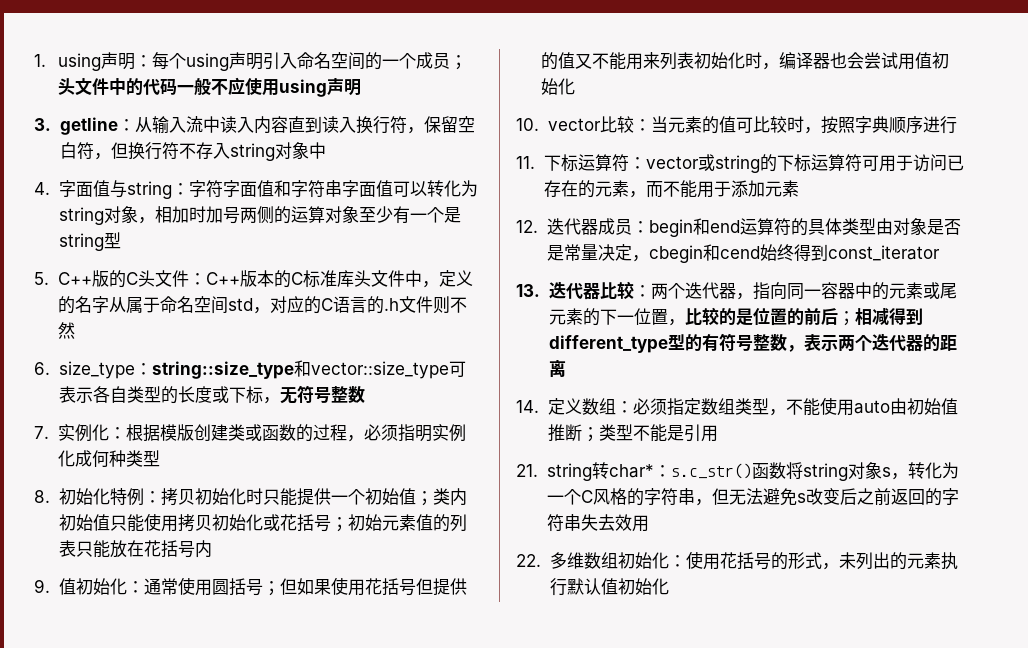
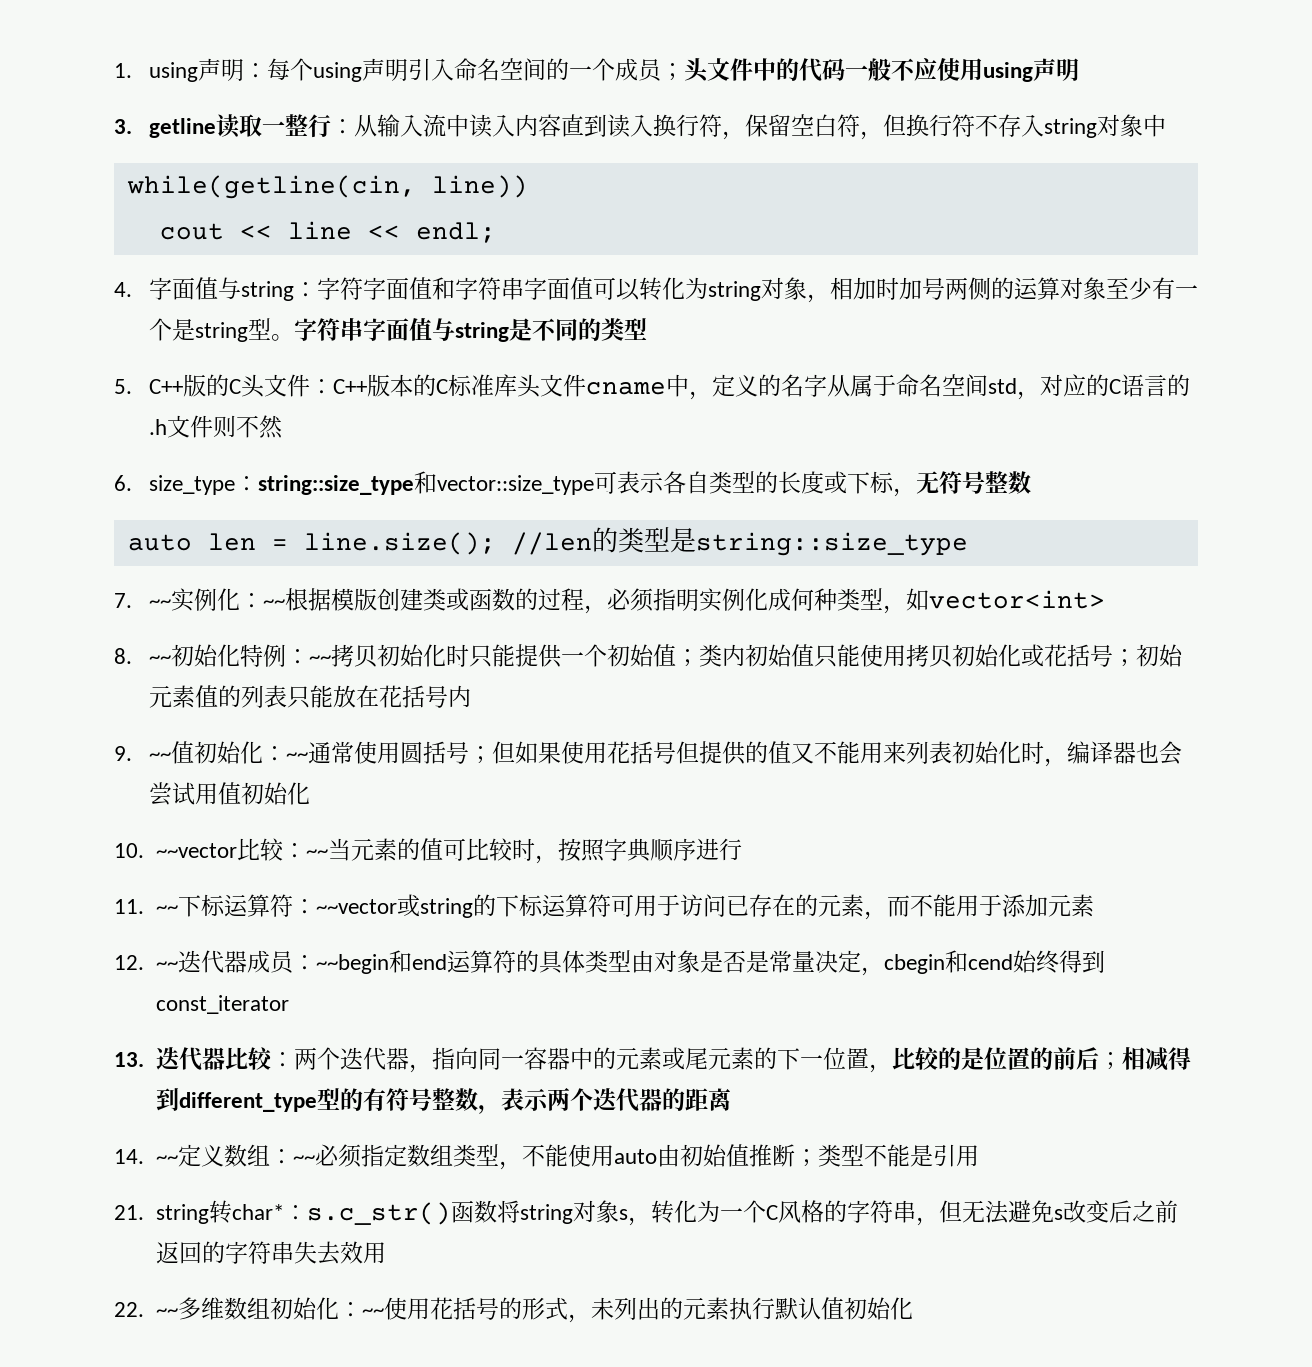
- 3. getline：从输入流中读入内容直到读入换行符，保留空白符，但换行符不存入string对象中
+ 3. getline读取一整行：从输入流中读入内容直到读入换行符，保留空白符，但换行符不存入string对象中
+ while(getline(cin, line))
+ cout << line << endl;
- 4.字面值与string：字符字面值和字符串字面值可以转化为string对象，相加时加号两侧的运算对象至少有一个是string型
+ 4.字面值与string：字符字面值和字符串字面值可以转化为string对象，相加时加号两侧的运算对象至少有一个是string型。字符串字面值与string是不同的类型
- 5. C++版的C头文件：C++版本的C标准库头文件中，定义的名字从属于命名空间std，对应的C语言的.h文件则不然
+ 5. C++版的C头文件：C++版本的C标准库头文件cname中，定义的名字从属于命名空间std，对应的C语言的.h文件则不然
+ auto len = line.size(); //len的类型是string::size_type
- 7.实例化：根据模版创建类或函数的过程，必须指明实例化成何种类型
+ 7. ~~实例化：~~根据模版创建类或函数的过程，必须指明实例化成何种类型，如vector<int>
- 8.初始化特例：拷贝初始化时只能提供一个初始值；类内初始值只能使用拷贝初始化或花括号；初始元素值的列表只能放在花括号内
+ 8. ~~初始化特例：~~拷贝初始化时只能提供一个初始值；类内初始值只能使用拷贝初始化或花括号；初始元素值的列表只能放在花括号内
- 9.值初始化：通常使用圆括号；但如果使用花括号但提供的值又不能用来列表初始化时，编译器也会尝试用值初始化
+ 9. ~~值初始化：~~通常使用圆括号；但如果使用花括号但提供的值又不能用来列表初始化时，编译器也会尝试用值初始化
- 10. vector比较：当元素的值可比较时，按照字典顺序进行
+ 10. ~~vector比较：~~当元素的值可比较时，按照字典顺序进行
- 11.下标运算符：vector或string的下标运算符可用于访问已存在的元素，而不能用于添加元素
+ 11. ~~下标运算符：~~vector或string的下标运算符可用于访问已存在的元素，而不能用于添加元素
- 12.迭代器成员：begin和end运算符的具体类型由对象是否是常量决定，cbegin和cend始终得到const_iterator
+ 12. ~~迭代器成员：~~begin和end运算符的具体类型由对象是否是常量决定，cbegin和cend始终得到const_iterator
- 14.定义数组：必须指定数组类型，不能使用auto由初始值推断；类型不能是引用
+ 14. ~~定义数组：~~必须指定数组类型，不能使用auto由初始值推断；类型不能是引用
- 22.多维数组初始化：使用花括号的形式，未列出的元素执行默认值初始化
+ 22. ~~多维数组初始化：~~使用花括号的形式，未列出的元素执行默认值初始化

